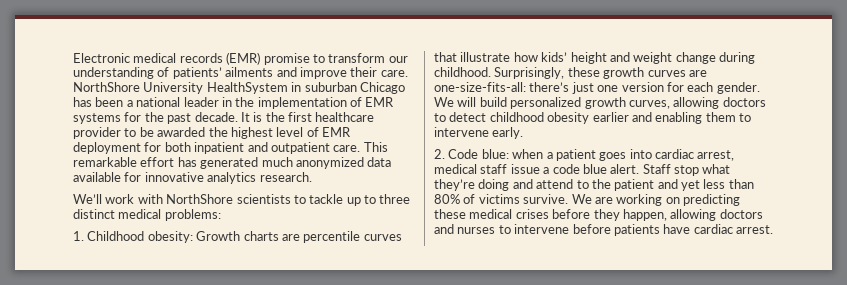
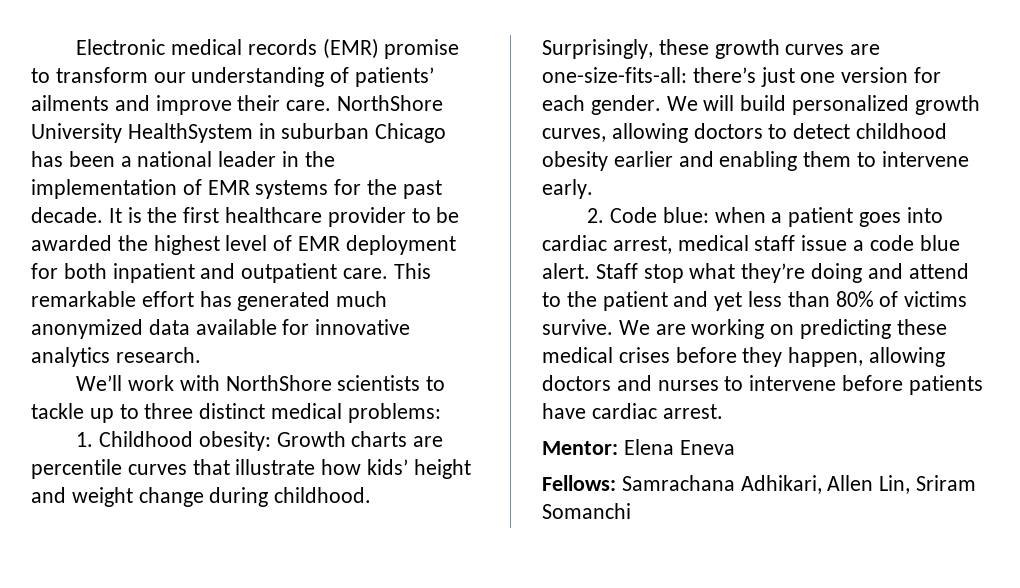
+ Mentor: Elena Eneva
+ Fellows: Samrachana Adhikari, Allen Lin, Sriram Somanchi

